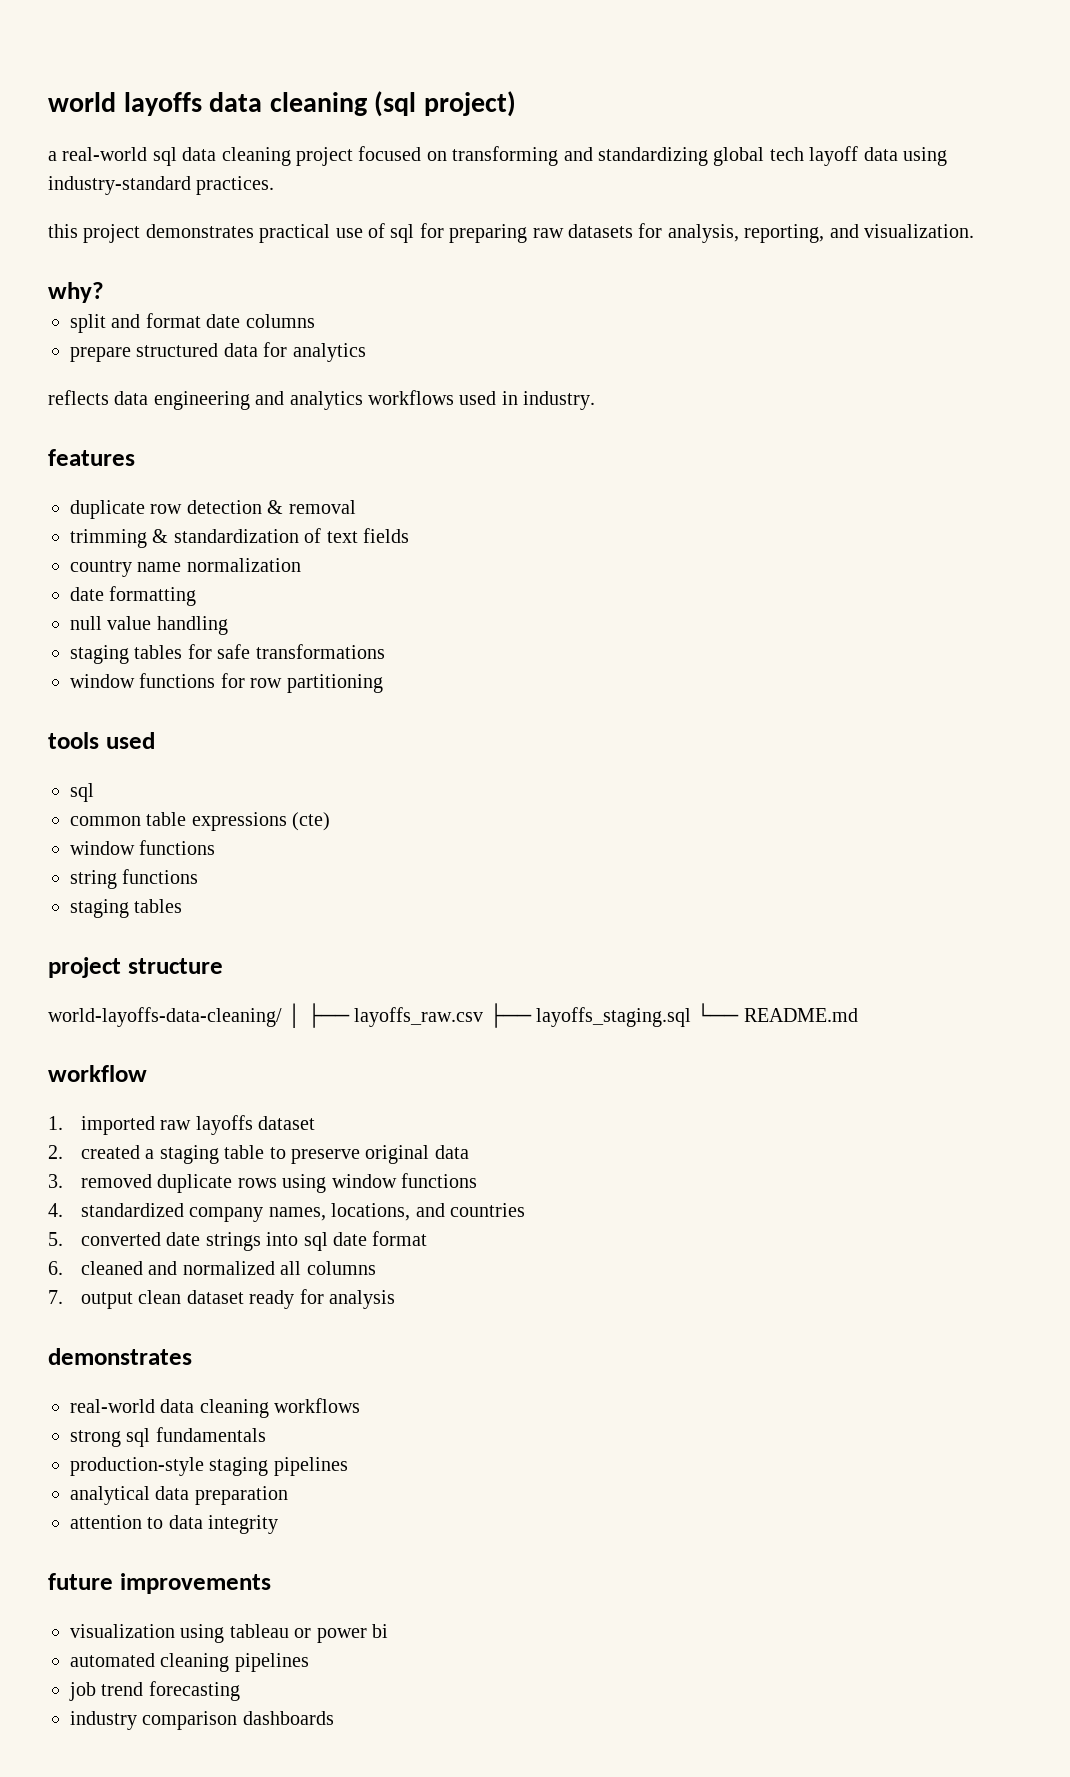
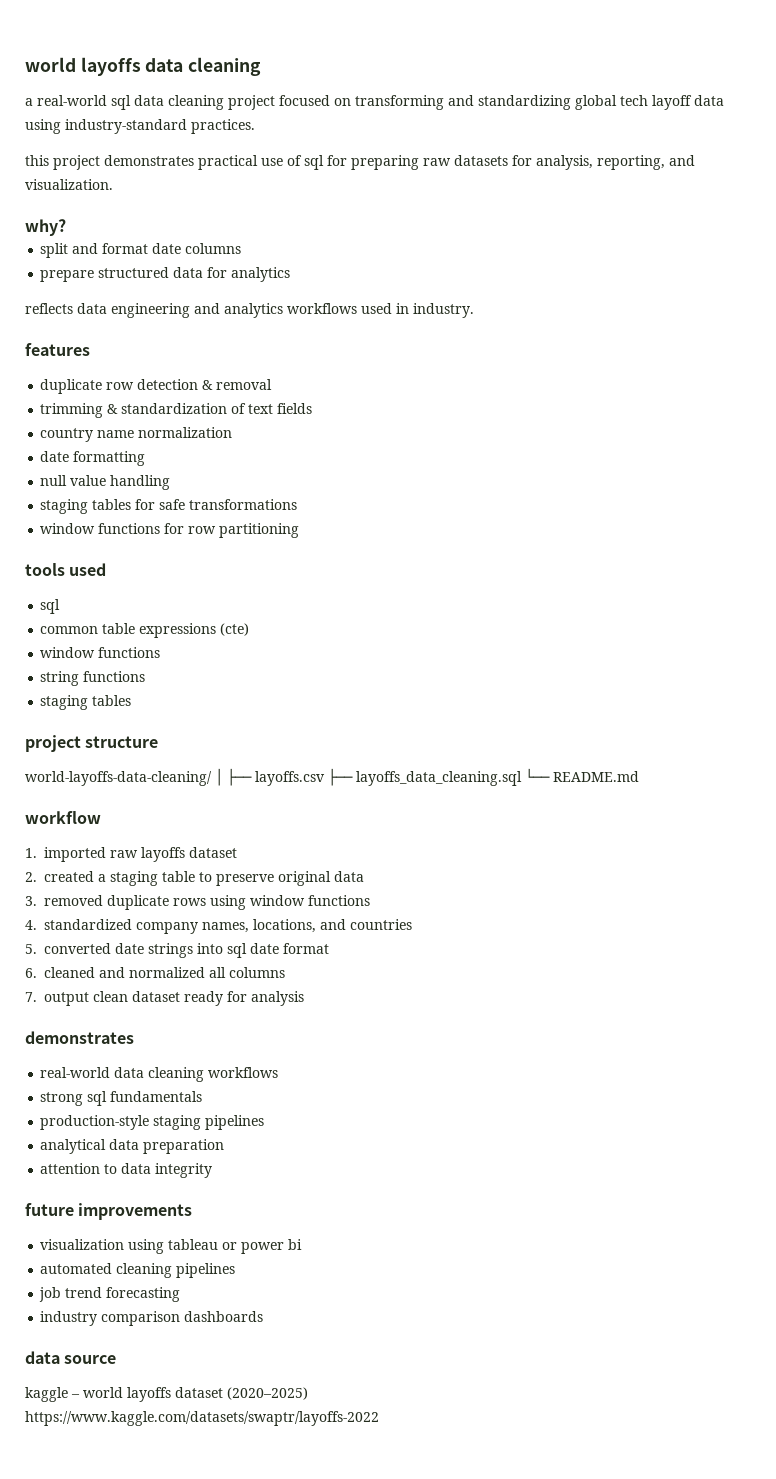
- world layoffs data cleaning (sql project)
+ world layoffs data cleaning
- world-layoffs-data-cleaning/ │ ├── layoffs_raw.csv ├── layoffs_staging.sql └── README.md
+ world-layoffs-data-cleaning/ │ ├── layoffs.csv ├── layoffs_data_cleaning.sql └── README.md
+ data source
+ kaggle – world layoffs dataset (2020–2025)
+ https://www.kaggle.com/datasets/swaptr/layoffs-2022

